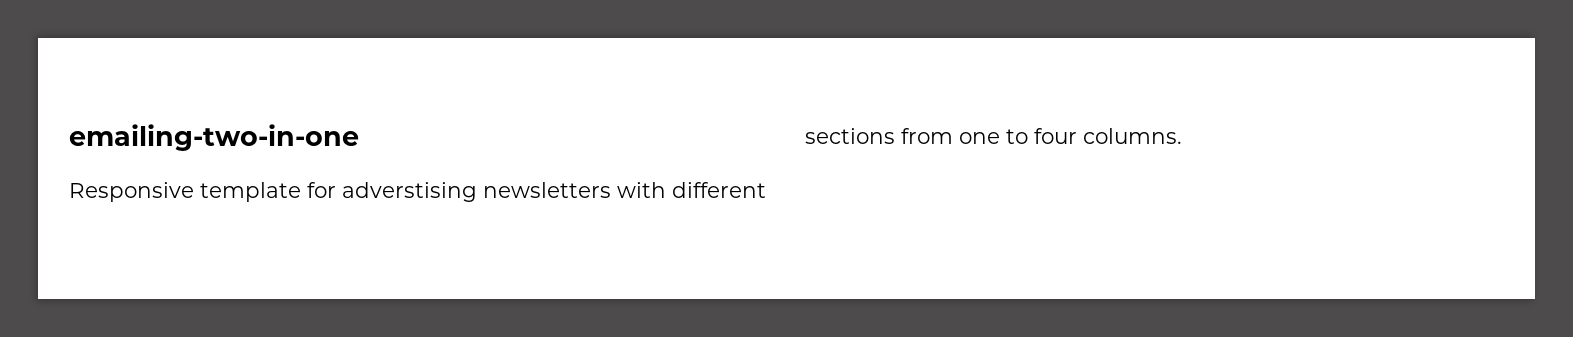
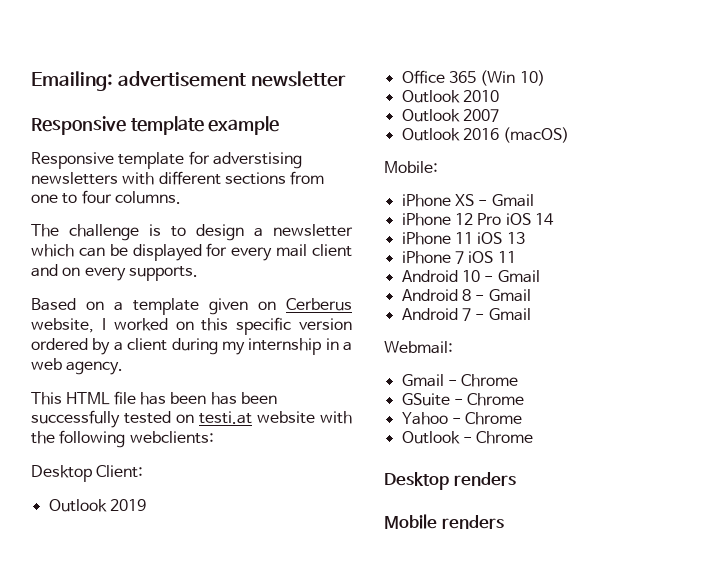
- emailing-two-in-one
+ Emailing: advertisement newsletter
+ Responsive template example
+ The challenge is to design a newsletter which can be displayed for every mail client and on every supports.
+ Based on a template given on Cerberus website, I worked on this specific version ordered by a client during my internship in a web agency.
+ This HTML file has been has been successfully tested on testi.at website with the following webclients:
+ Desktop Client:
+ Outlook 2019
+ Office 365 (Win 10)
+ Outlook 2010
+ Outlook 2007
+ Outlook 2016 (macOS)
+ Mobile:
+ iPhone XS - Gmail
+ iPhone 12 Pro iOS 14
+ iPhone 11 iOS 13
+ iPhone 7 iOS 11
+ Android 10 - Gmail
+ Android 8 - Gmail
+ Android 7 - Gmail
+ Webmail:
+ Gmail - Chrome
+ GSuite - Chrome
+ Yahoo - Chrome
+ Outlook - Chrome
+ Desktop renders
+ Mobile renders

